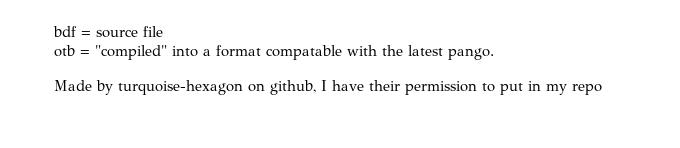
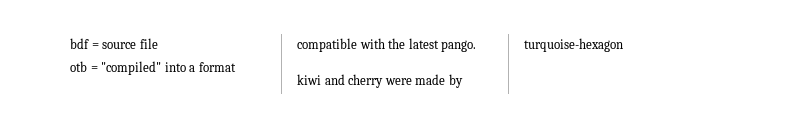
- otb = "compiled" into a format compatable with the latest pango.
+ otb = "compiled" into a format compatible with the latest pango.
- Made by turquoise-hexagon on github, I have their permission to put in my repo
+ kiwi and cherry were made by turquoise-hexagon

